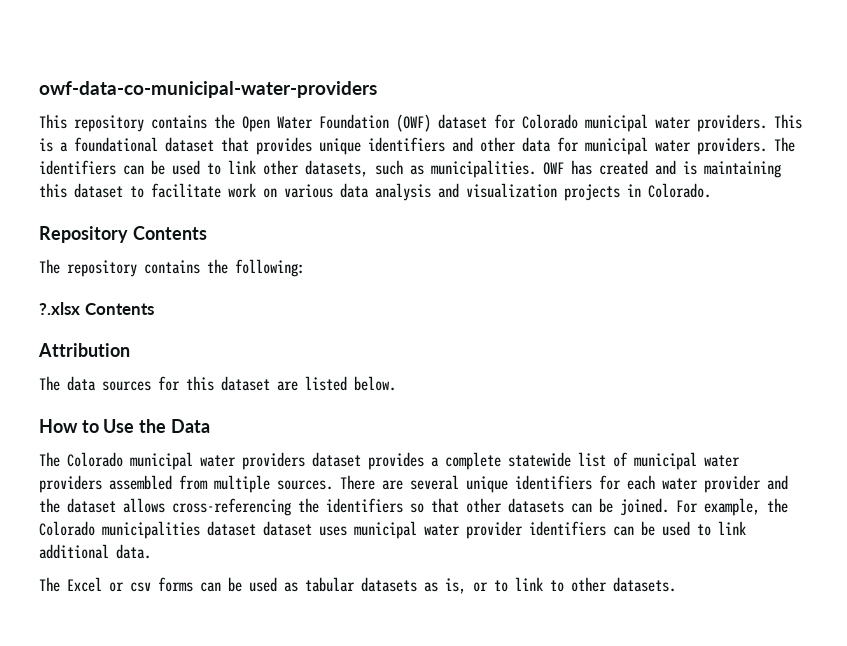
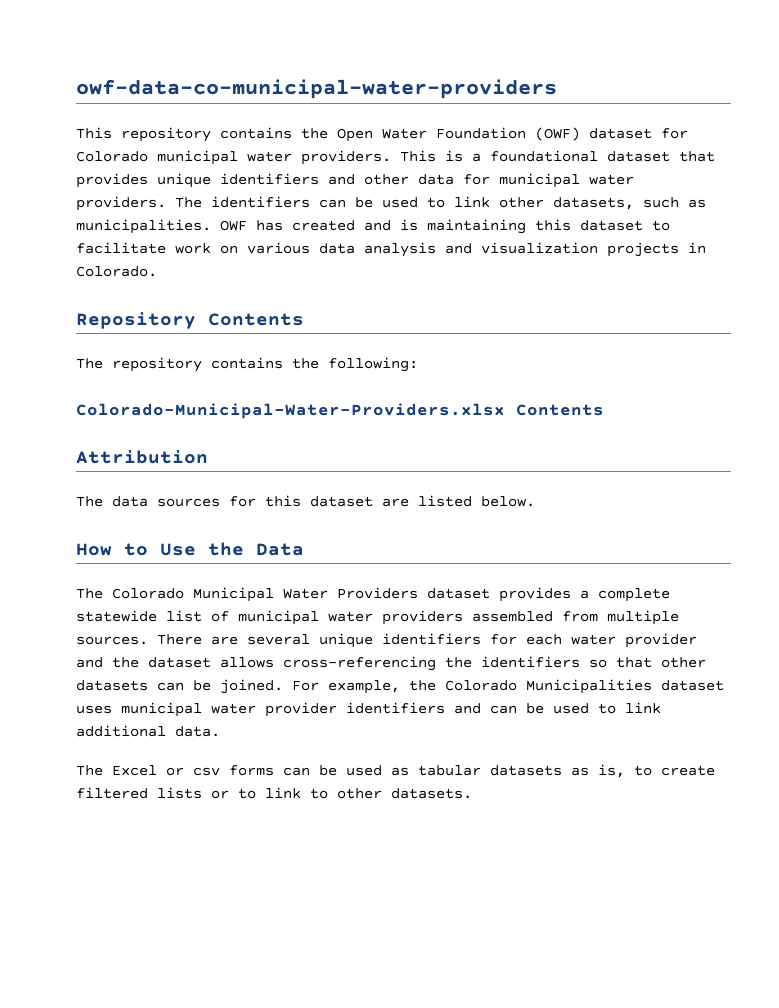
- ?.xlsx Contents
+ Colorado-Municipal-Water-Providers.xlsx Contents
- The Colorado municipal water providers dataset provides a complete statewide list of municipal water providers assembled from multiple sources.
+ The Colorado Municipal Water Providers dataset provides a complete statewide list of municipal water providers assembled from multiple sources.
- For example, the Colorado municipalities dataset dataset uses municipal water provider identifiers can be used to link additional data.
+ For example, the Colorado Municipalities dataset uses municipal water provider identifiers and can be used to link additional data.
- The Excel or csv forms can be used as tabular datasets as is, or to link to other datasets.
+ The Excel or csv forms can be used as tabular datasets as is, to create filtered lists or to link to other datasets.

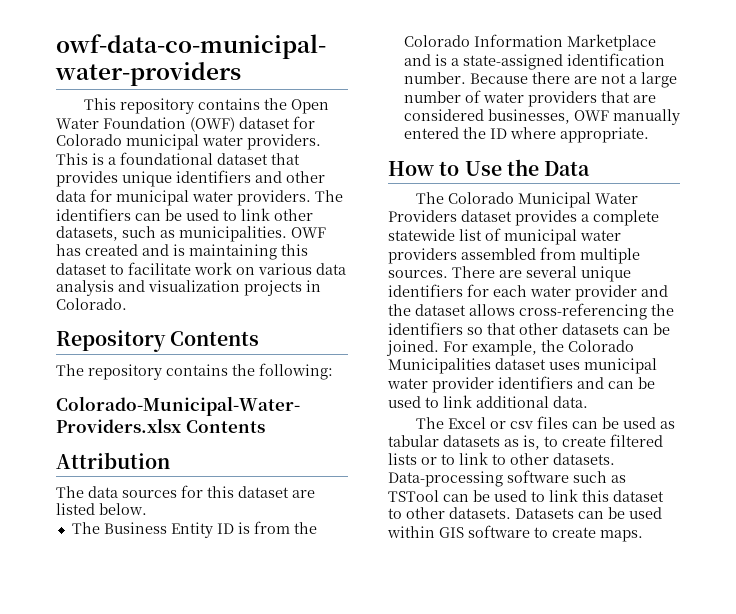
+ The Business Entity ID is from the Colorado Information Marketplace and is a state-assigned identification number. Because there are not a large number of water providers that are considered businesses, OWF manually entered the ID where appropriate.
- The Excel or csv forms can be used as tabular datasets as is, to create filtered lists or to link to other datasets.
+ The Excel or csv files can be used as tabular datasets as is, to create filtered lists or to link to other datasets.
+ Data-processing software such as TSTool can be used to link this dataset to other datasets. Datasets can be used within GIS software to create maps.

